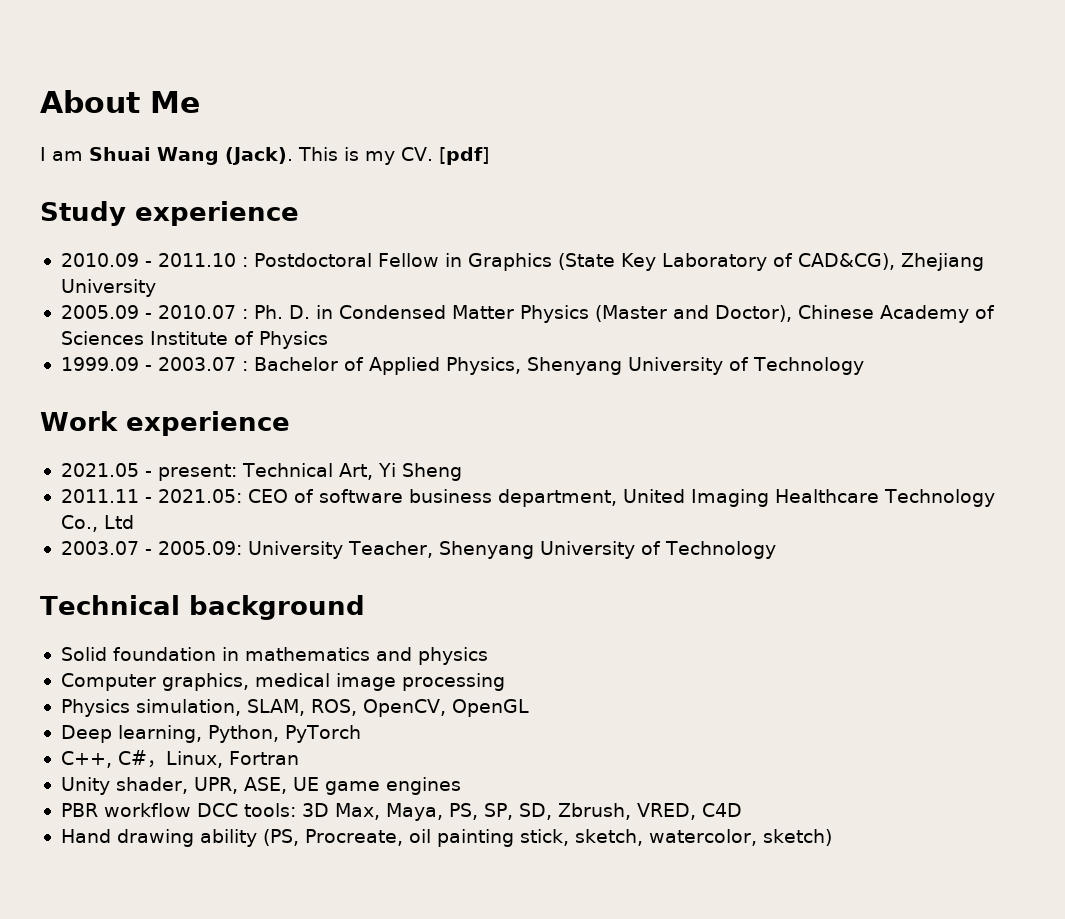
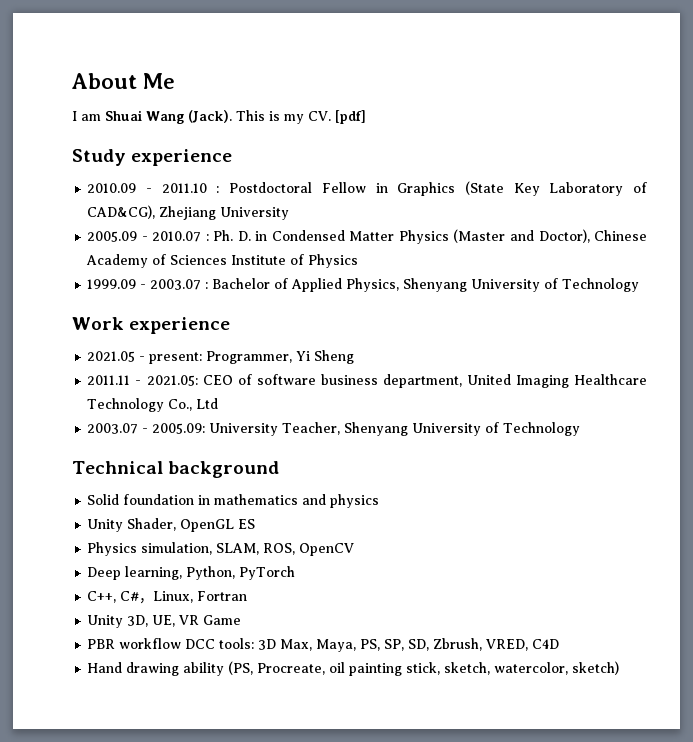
- 2021.05 - present: Technical Art, Yi Sheng
+ 2021.05 - present: Programmer, Yi Sheng
- Computer graphics, medical image processing
+ Unity Shader, OpenGL ES
- Physics simulation, SLAM, ROS, OpenCV, OpenGL
+ Physics simulation, SLAM, ROS, OpenCV
- Unity shader, UPR, ASE, UE game engines
+ Unity 3D, UE, VR Game

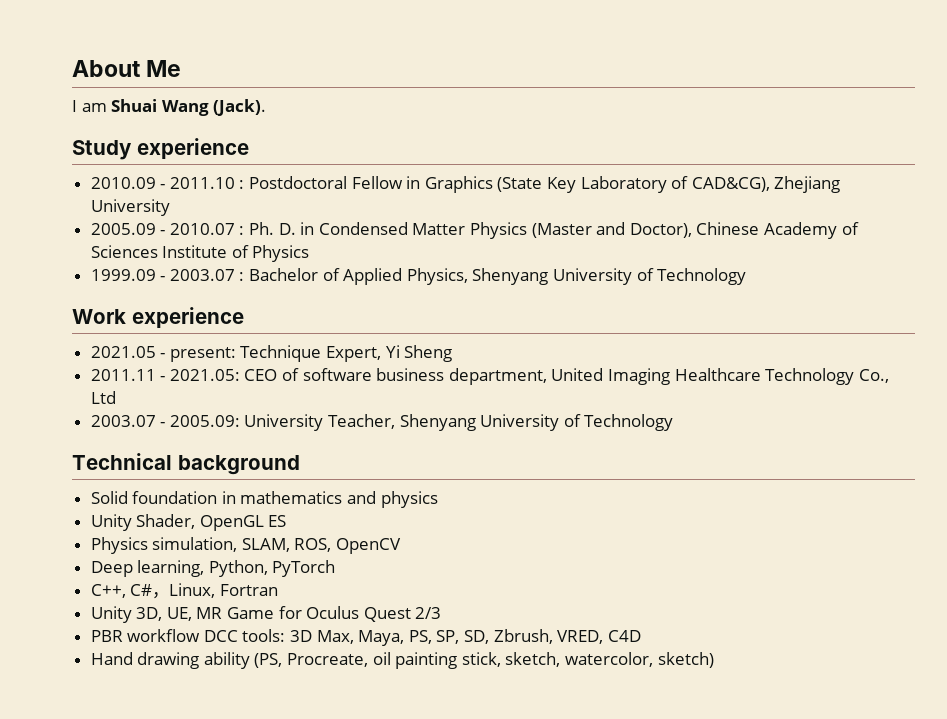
- This is my CV. [pdf]
- 2021.05 - present: Programmer, Yi Sheng
+ 2021.05 - present: Technique Expert, Yi Sheng
- Unity 3D, UE, VR Game
+ Unity 3D, UE, MR Game for Oculus Quest 2/3

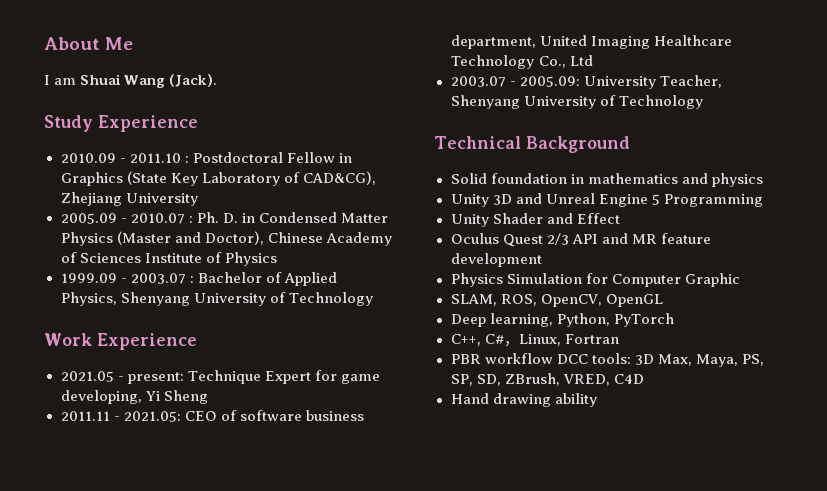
- Study experience
+ Study Experience
- Work experience
+ Work Experience
- 2021.05 - present: Technique Expert, Yi Sheng
+ 2021.05 - present: Technique Expert for game developing, Yi Sheng
- Technical background
+ Technical Background
- Unity Shader, OpenGL ES
- Physics simulation, SLAM, ROS, OpenCV
+ Unity 3D and Unreal Engine 5 Programming
+ Unity Shader and Effect
+ Oculus Quest 2/3 API and MR feature development
+ Physics Simulation for Computer Graphic
+ SLAM, ROS, OpenCV, OpenGL
- Unity 3D, UE, MR Game for Oculus Quest 2/3
- PBR workflow DCC tools: 3D Max, Maya, PS, SP, SD, Zbrush, VRED, C4D
+ PBR workflow DCC tools: 3D Max, Maya, PS, SP, SD, ZBrush, VRED, C4D
- Hand drawing ability (PS, Procreate, oil painting stick, sketch, watercolor, sketch)
+ Hand drawing ability

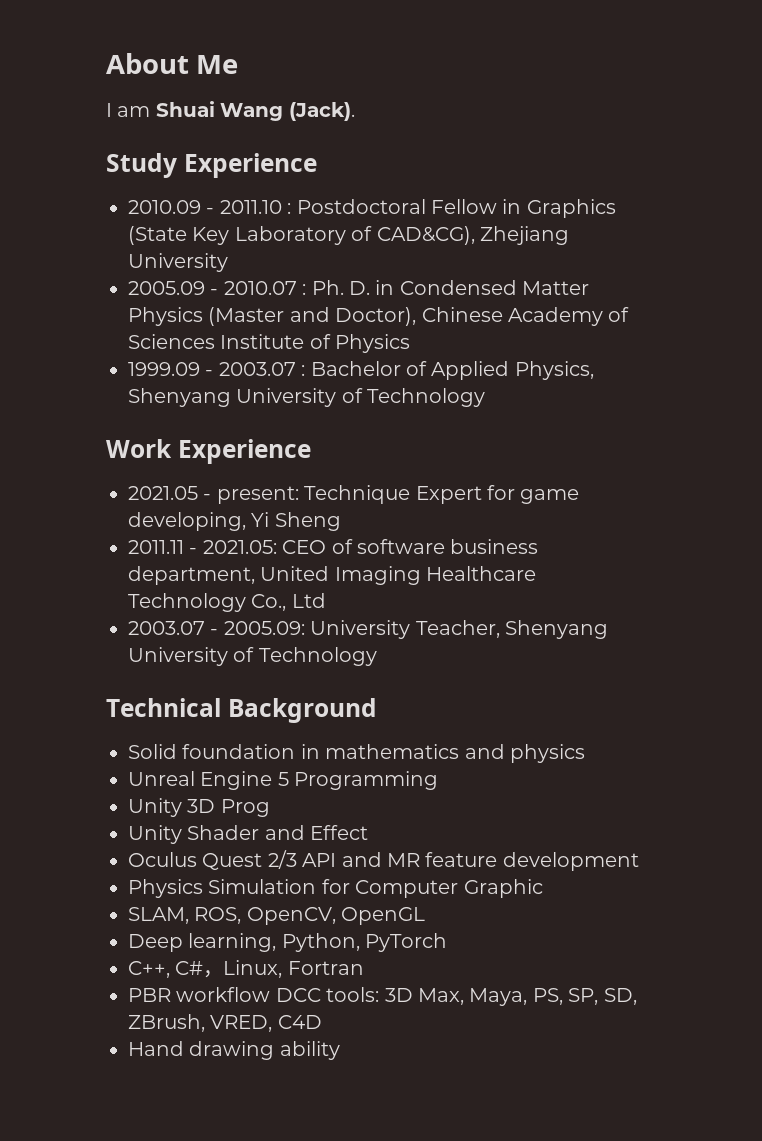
- Unity 3D and Unreal Engine 5 Programming
+ Unreal Engine 5 Programming
+ Unity 3D Prog

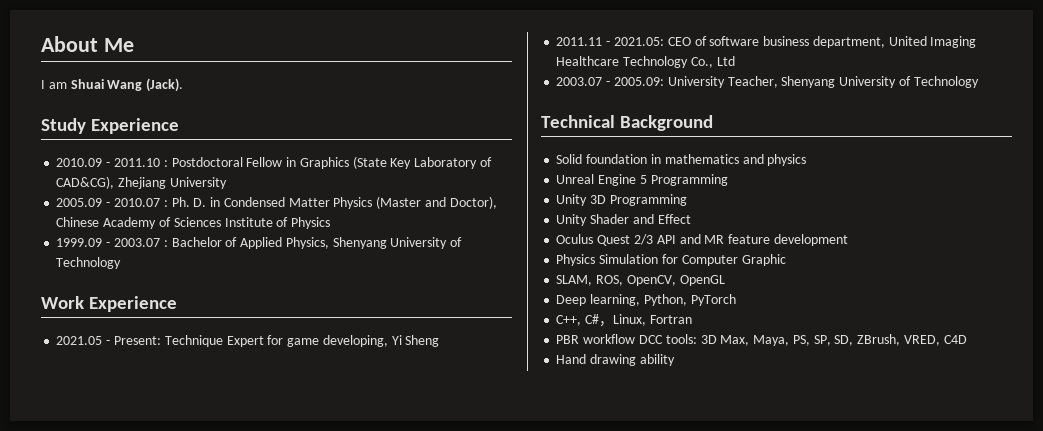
- 2021.05 - present: Technique Expert for game developing, Yi Sheng
+ 2021.05 - Present: Technique Expert for game developing, Yi Sheng
- Unity 3D Prog
+ Unity 3D Programming

